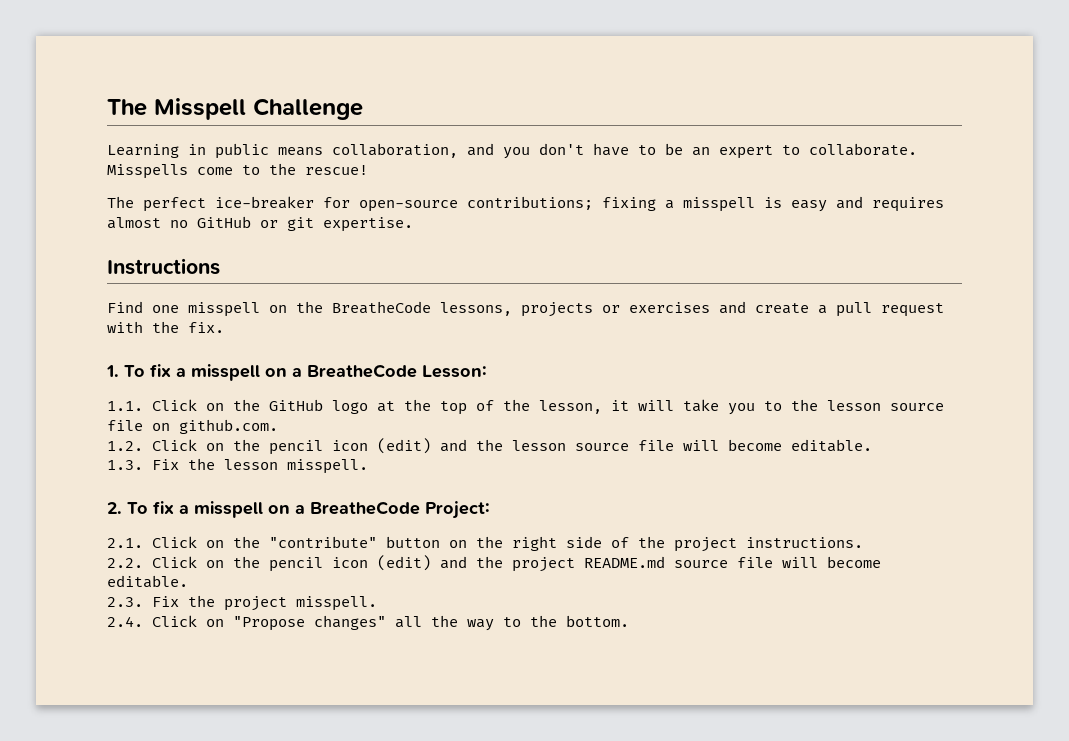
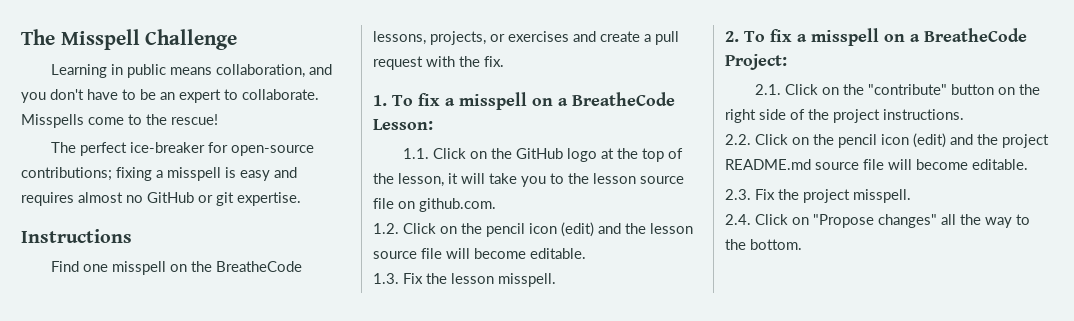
- Find one misspell on the BreatheCode lessons, projects or exercises and create a pull request with the fix.
+ Find one misspell on the BreatheCode lessons, projects, or exercises and create a pull request with the fix.

